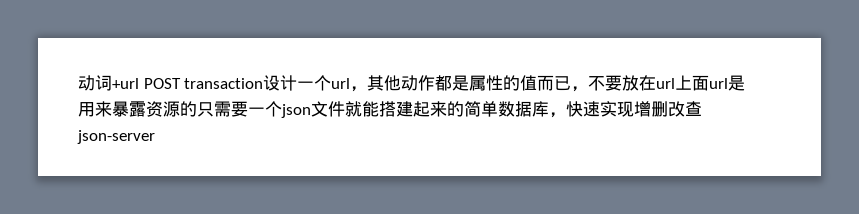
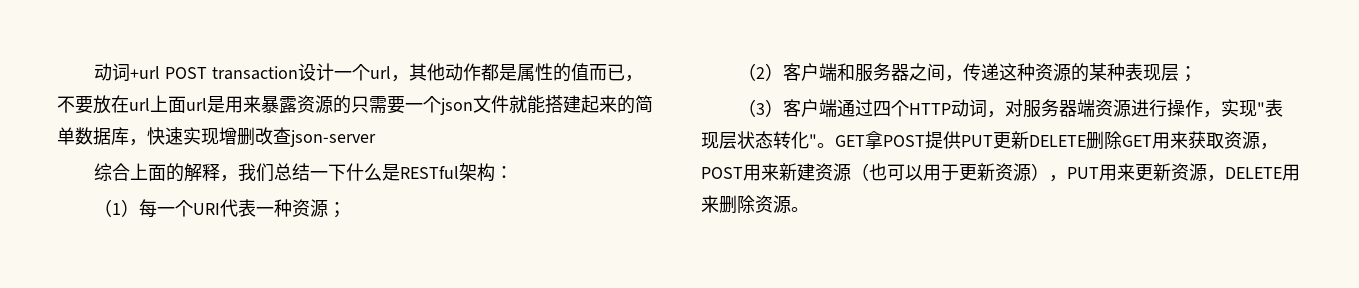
+ 综合上面的解释，我们总结一下什么是RESTful架构：
+ （1）每一个URI代表一种资源；
+ （2）客户端和服务器之间，传递这种资源的某种表现层；
+ （3）客户端通过四个HTTP动词，对服务器端资源进行操作，实现"表现层状态转化"。GET拿POST提供PUT更新DELETE删除GET用来获取资源，POST用来新建资源（也可以用于更新资源），PUT用来更新资源，DELETE用来删除资源。

